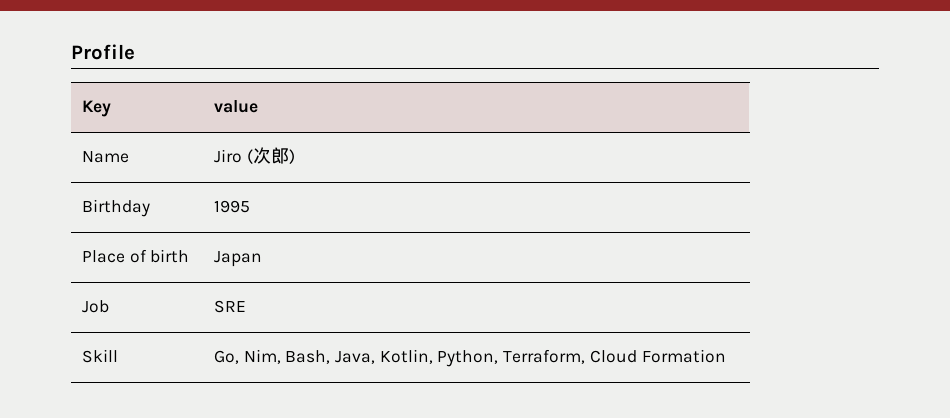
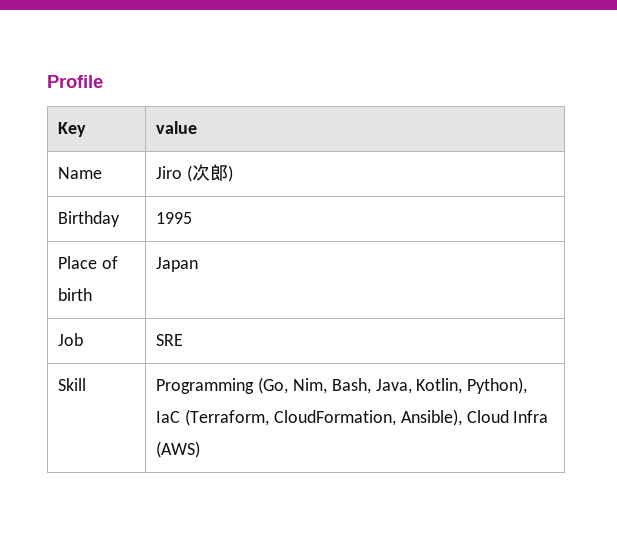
- Skill | Go, Nim, Bash, Java, Kotlin, Python, Terraform, Cloud Formation
+ Skill | Programming (Go, Nim, Bash, Java, Kotlin, Python), IaC (Terraform, CloudFormation, Ansible), Cloud Infra (AWS)

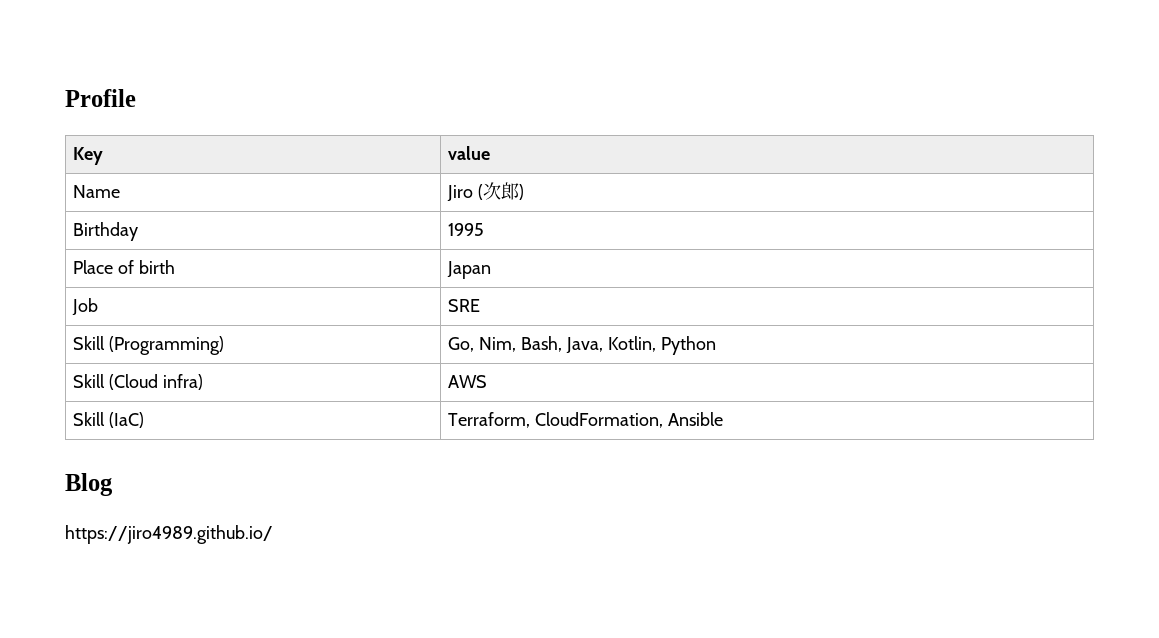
- Skill | Programming (Go, Nim, Bash, Java, Kotlin, Python), IaC (Terraform, CloudFormation, Ansible), Cloud Infra (AWS)
+ Skill (Programming) | Go, Nim, Bash, Java, Kotlin, Python
+ Skill (Cloud infra) | AWS
+ Skill (IaC) | Terraform, CloudFormation, Ansible
+ Blog
+ https://jiro4989.github.io/

